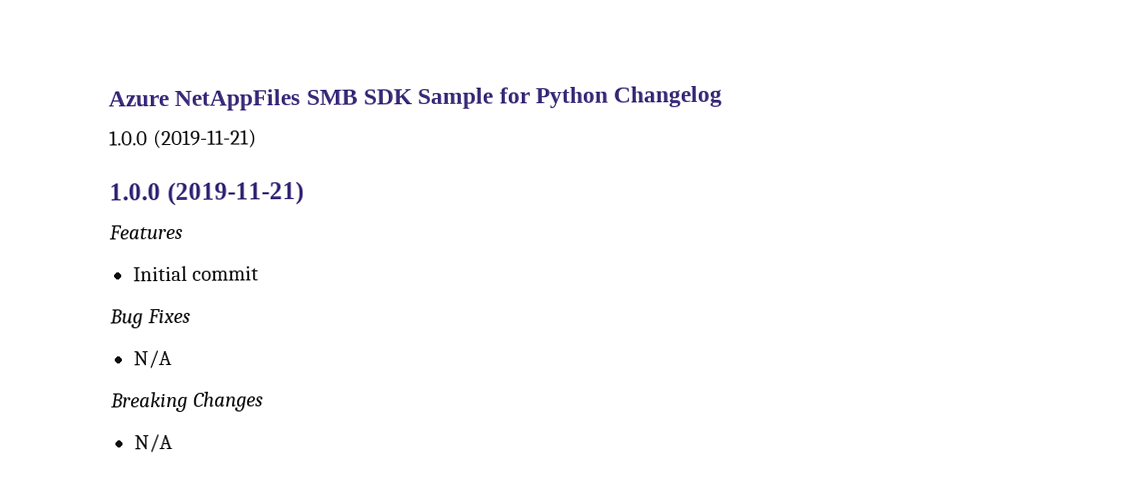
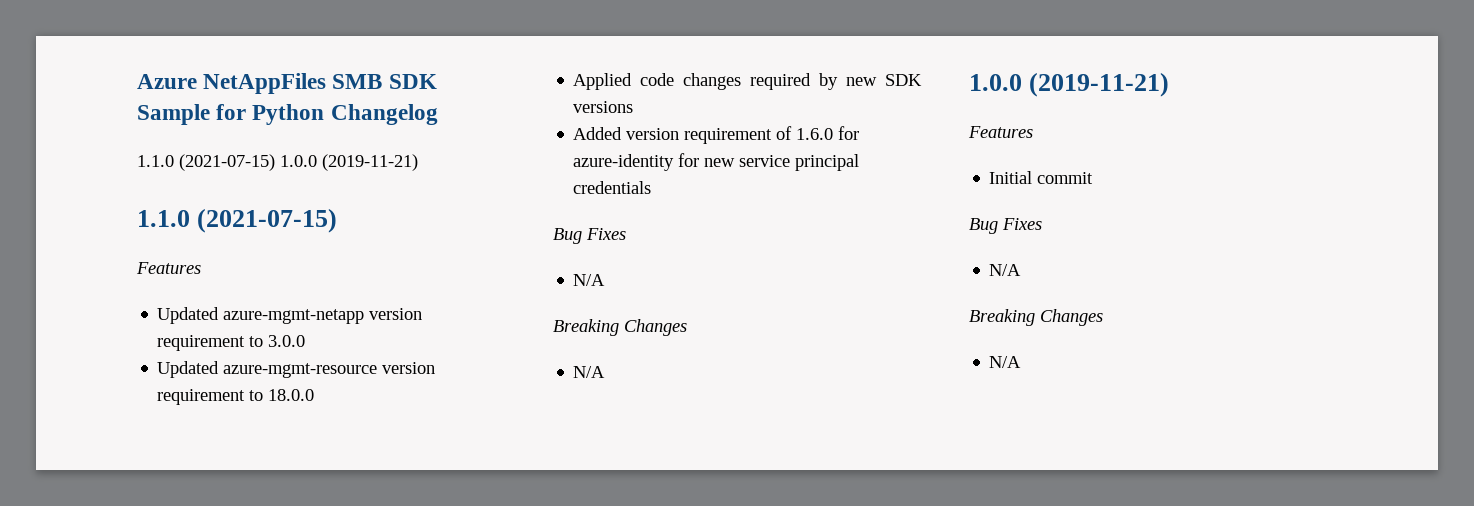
  Azure NetAppFiles SMB SDK Sample for Python Changelog
- 1.0.0 (2019-11-21)
+ 1.1.0 (2021-07-15) 1.0.0 (2019-11-21)
+ 1.1.0 (2021-07-15)
+ Features
+ Updated azure-mgmt-netapp version requirement to 3.0.0
+ Updated azure-mgmt-resource version requirement to 18.0.0
+ Applied code changes required by new SDK versions
+ Added version requirement of 1.6.0 for azure-identity for new service principal credentials
+ Bug Fixes
+ N/A
+ Breaking Changes
+ N/A

